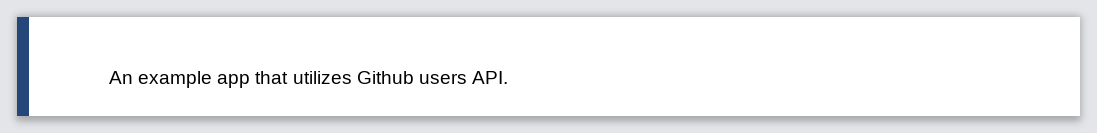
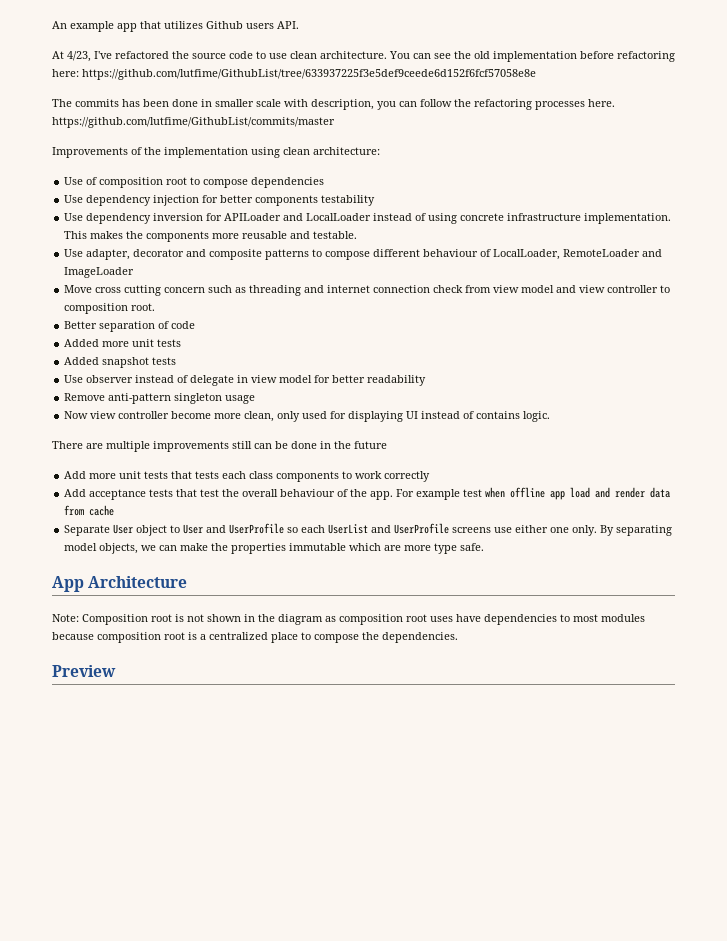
+ At 4/23, I've refactored the source code to use clean architecture. You can see the old implementation before refactoring here: https://github.com/lutfime/GithubList/tree/633937225f3e5def9ceede6d152f6fcf57058e8e
+ The commits has been done in smaller scale with description, you can follow the refactoring processes here. https://github.com/lutfime/GithubList/commits/master
+ Improvements of the implementation using clean architecture:
+ Use of composition root to compose dependencies
+ Use dependency injection for better components testability
+ Use dependency inversion for APILoader and LocalLoader instead of using concrete infrastructure implementation. This makes the components more reusable and testable.
+ Use adapter, decorator and composite patterns to compose different behaviour of LocalLoader, RemoteLoader and ImageLoader
+ Move cross cutting concern such as threading and internet connection check from view model and view controller to composition root.
+ Better separation of code
+ Added more unit tests
+ Added snapshot tests
+ Use observer instead of delegate in view model for better readability
+ Remove anti-pattern singleton usage
+ Now view controller become more clean, only used for displaying UI instead of contains logic.
+ There are multiple improvements still can be done in the future
+ Add more unit tests that tests each class components to work correctly
+ Add acceptance tests that test the overall behaviour of the app. For example test when offline app load and render data from cache
+ Separate User object to User and UserProfile so each UserList and UserProfile screens use either one only. By separating model objects, we can make the properties immutable which are more type safe.
+ App Architecture
+ Note: Composition root is not shown in the diagram as composition root uses have dependencies to most modules because composition root is a centralized place to compose the dependencies.
+ Preview

